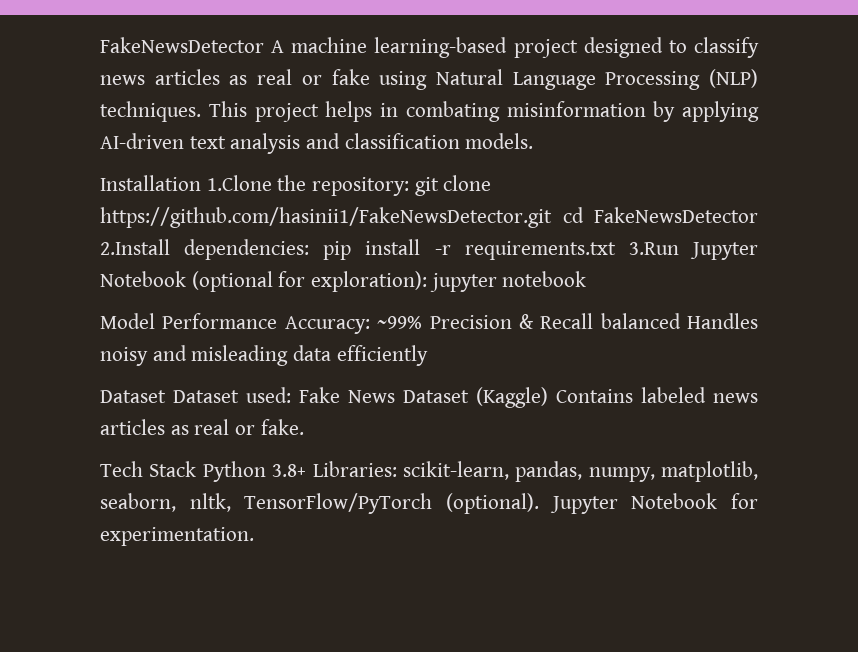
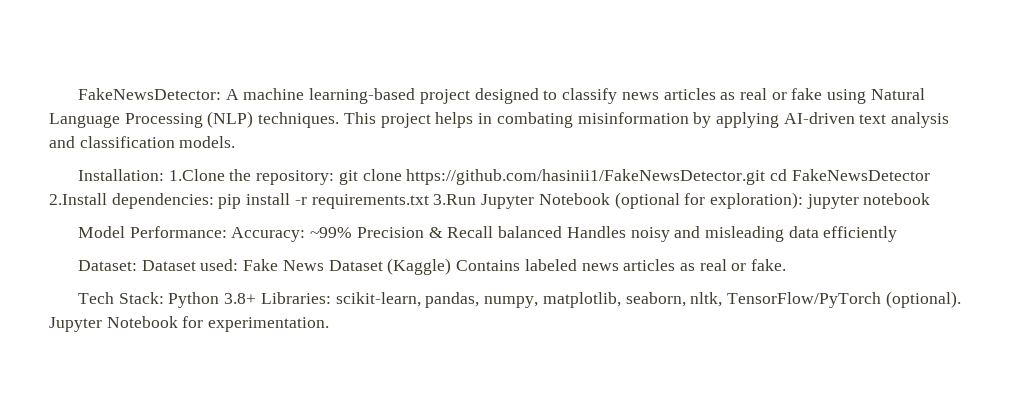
- FakeNewsDetector A machine learning-based project designed to classify news articles as real or fake using Natural Language Processing (NLP) techniques.
+ FakeNewsDetector: A machine learning-based project designed to classify news articles as real or fake using Natural Language Processing (NLP) techniques.
- Installation 1.Clone the repository: git clone https://github.com/hasinii1/FakeNewsDetector.git cd FakeNewsDetector 2.Install dependencies: pip install -r requirements.txt 3.Run Jupyter Notebook (optional for exploration): jupyter notebook
+ Installation: 1.Clone the repository: git clone https://github.com/hasinii1/FakeNewsDetector.git cd FakeNewsDetector 2.Install dependencies: pip install -r requirements.txt 3.Run Jupyter Notebook (optional for exploration): jupyter notebook
- Model Performance Accuracy: ~99% Precision & Recall balanced Handles noisy and misleading data efficiently
+ Model Performance: Accuracy: ~99% Precision & Recall balanced Handles noisy and misleading data efficiently
- Dataset Dataset used: Fake News Dataset (Kaggle) Contains labeled news articles as real or fake.
+ Dataset: Dataset used: Fake News Dataset (Kaggle) Contains labeled news articles as real or fake.
- Tech Stack Python 3.8+ Libraries: scikit-learn, pandas, numpy, matplotlib, seaborn, nltk, TensorFlow/PyTorch (optional).
+ Tech Stack: Python 3.8+ Libraries: scikit-learn, pandas, numpy, matplotlib, seaborn, nltk, TensorFlow/PyTorch (optional).

